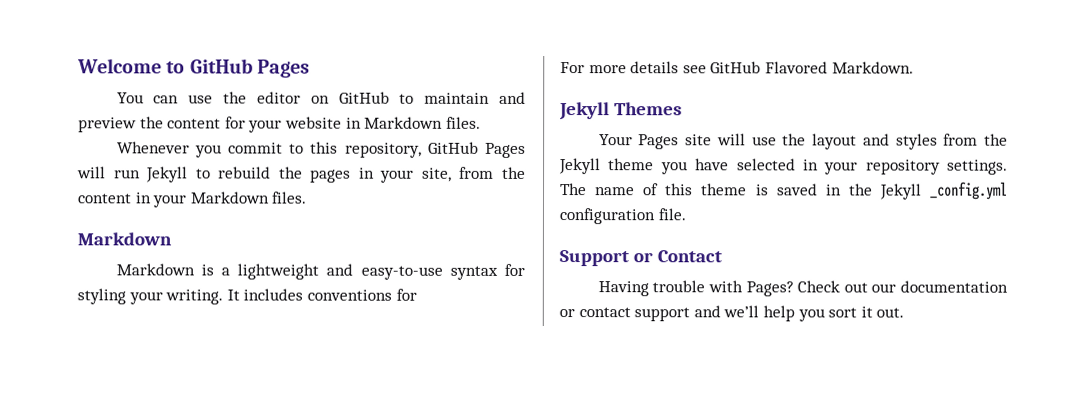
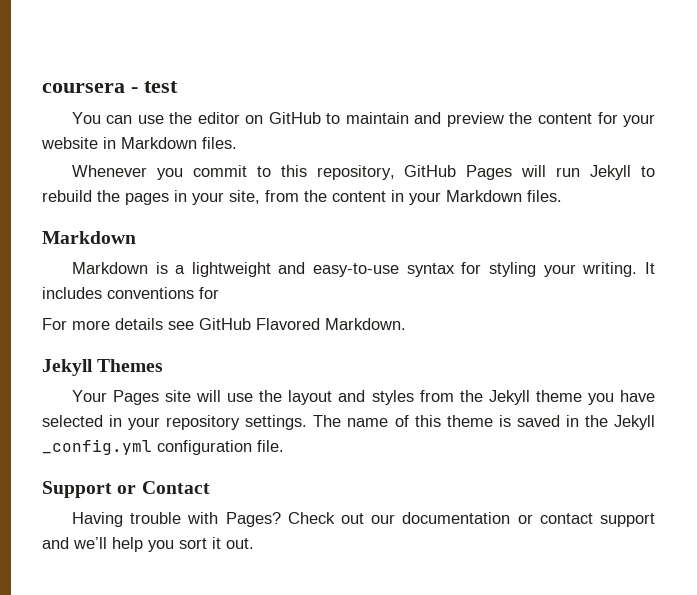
- Welcome to GitHub Pages
+ coursera - test

